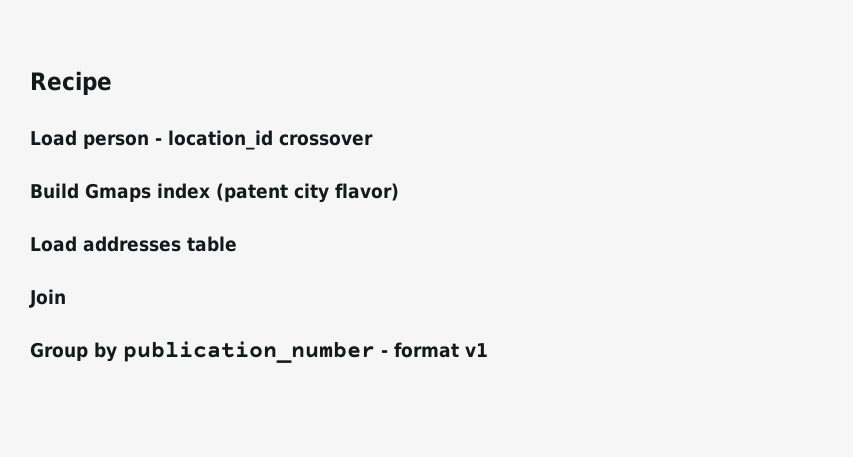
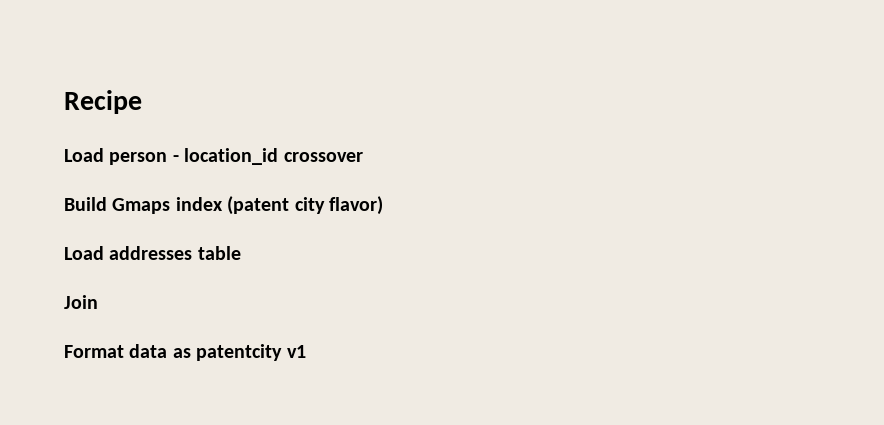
- Group by publication_number - format v1
+ Format data as patentcity v1

